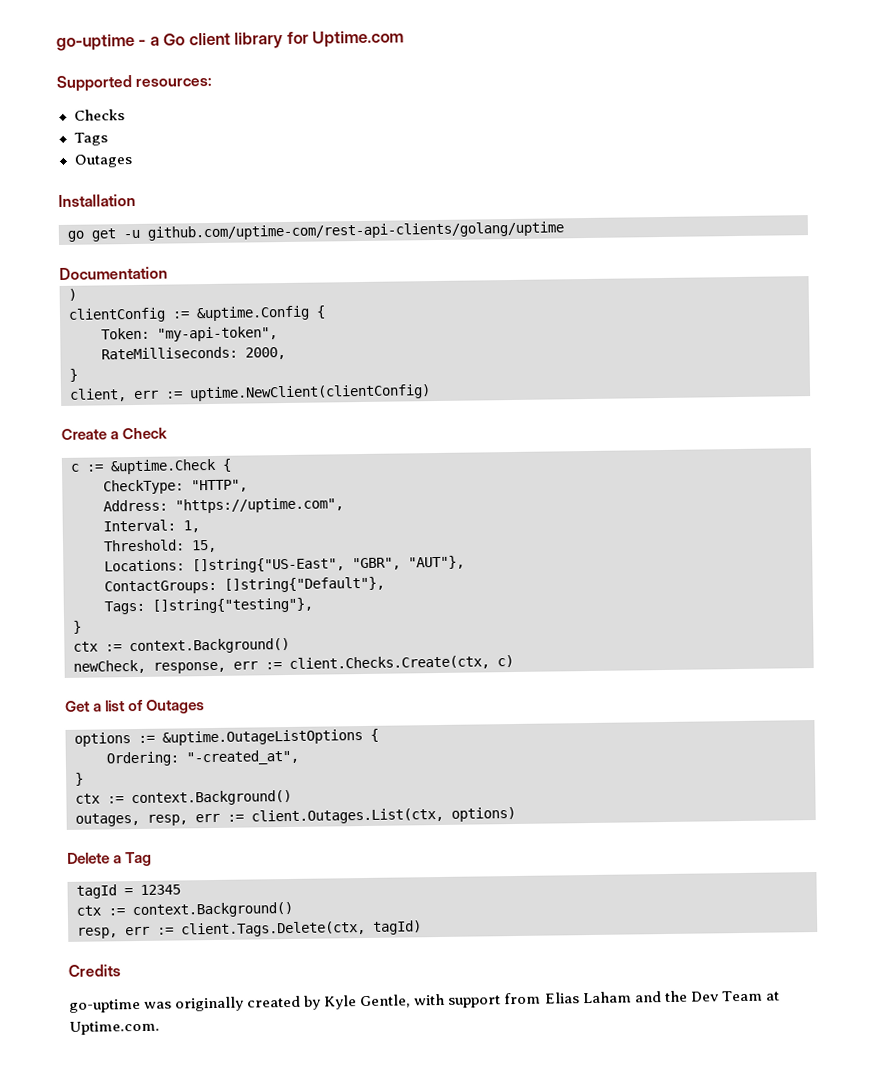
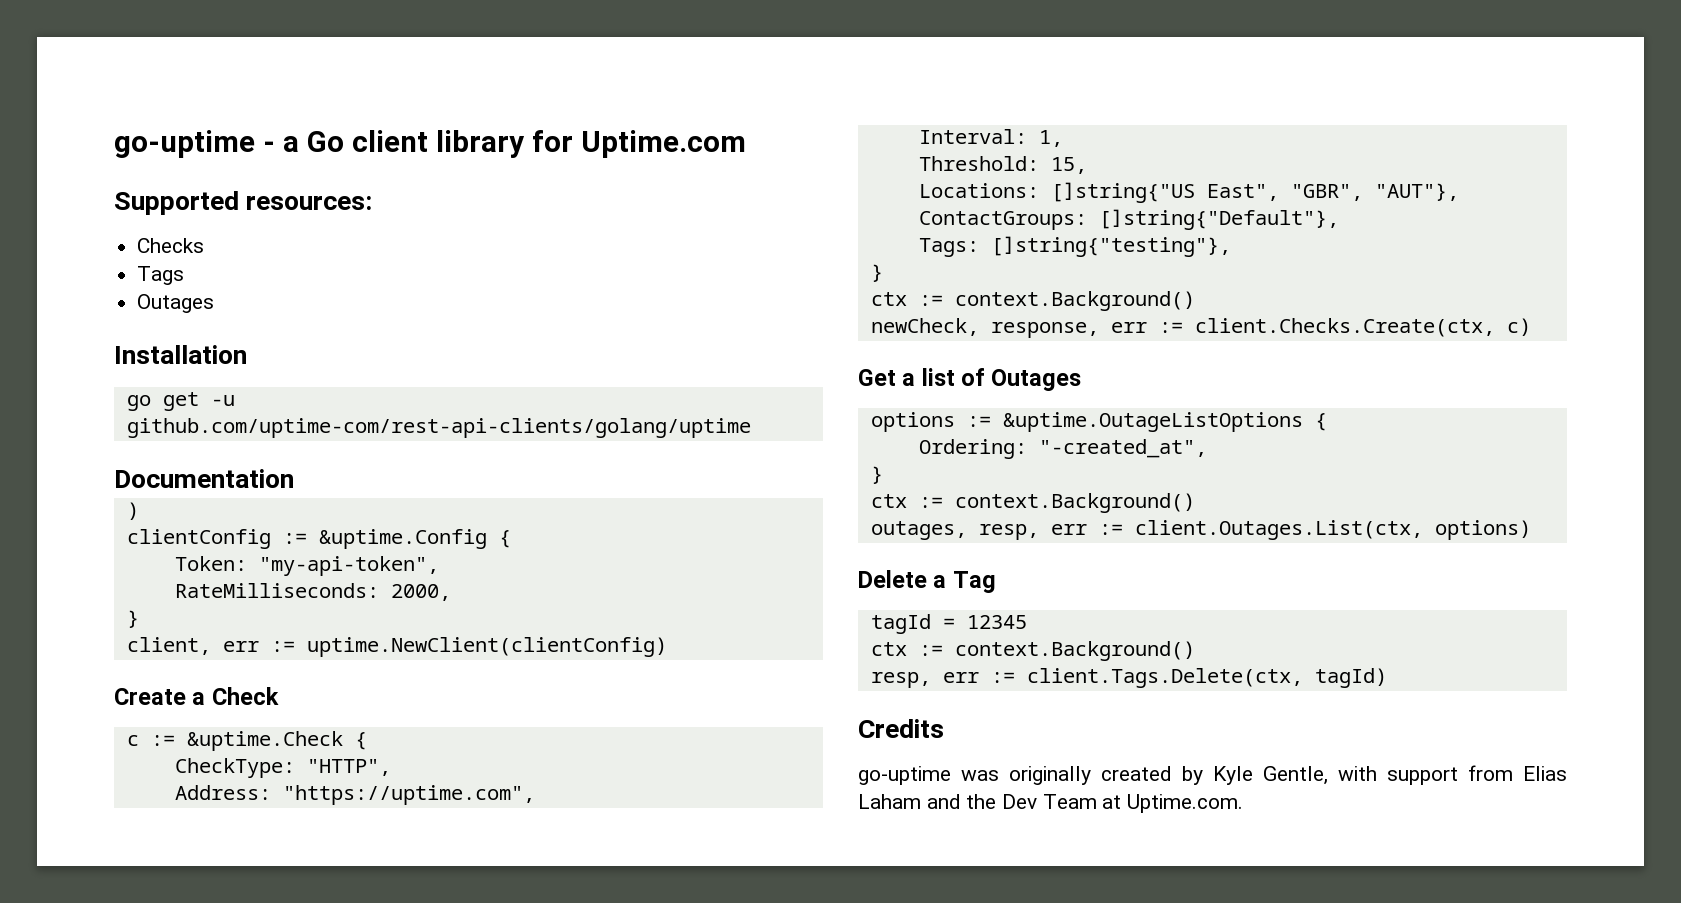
- Locations: []string{"US-East", "GBR", "AUT"},
+ Locations: []string{"US East", "GBR", "AUT"},

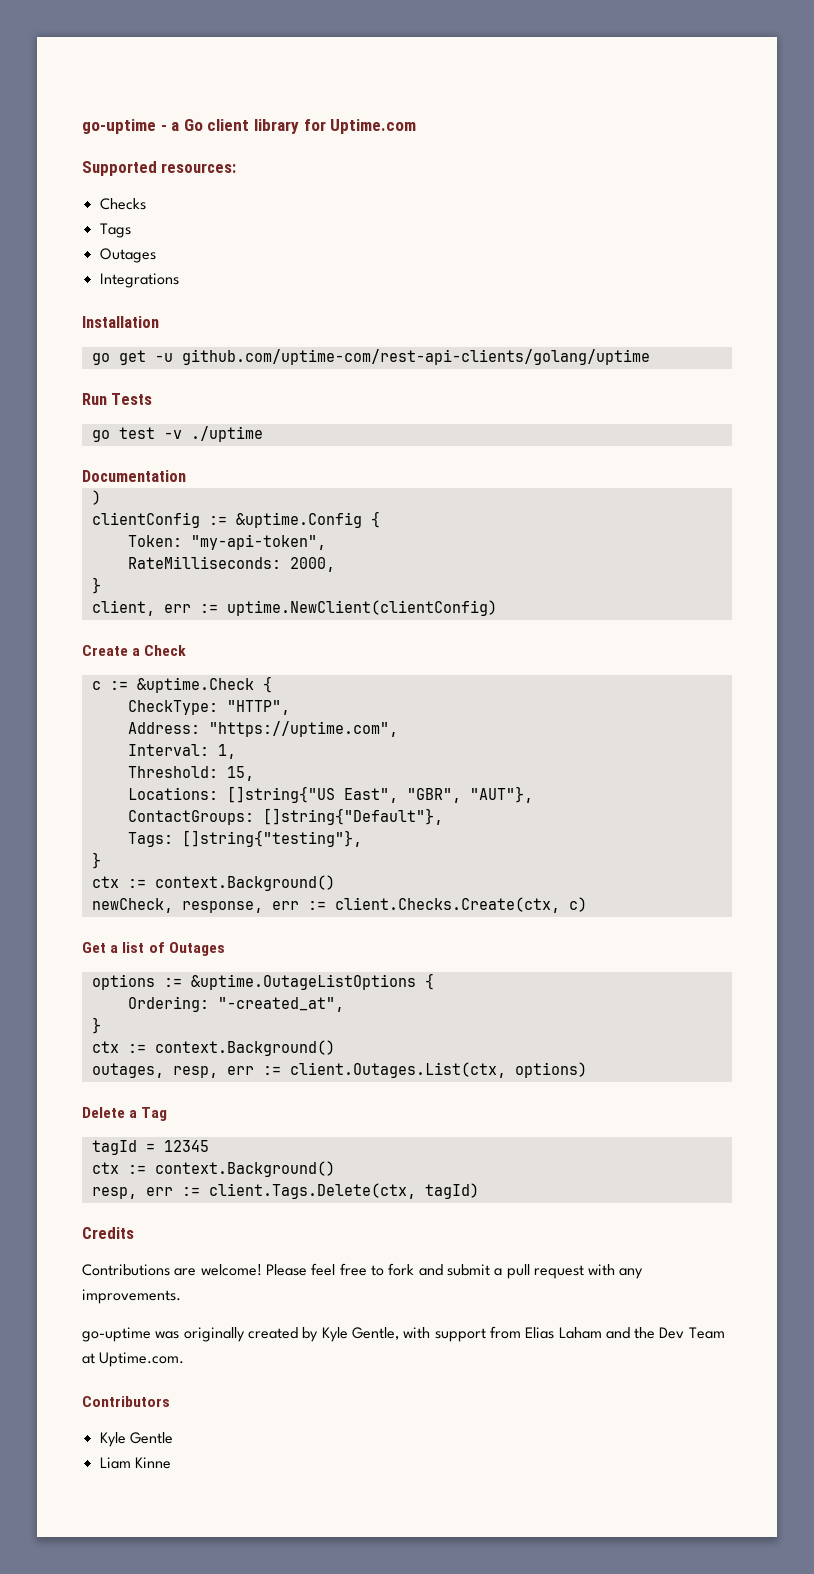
+ Integrations
+ Run Tests
+ go test -v ./uptime
+ Contributions are welcome! Please feel free to fork and submit a pull request with any improvements.
+ Contributors
+ Kyle Gentle
+ Liam Kinne

